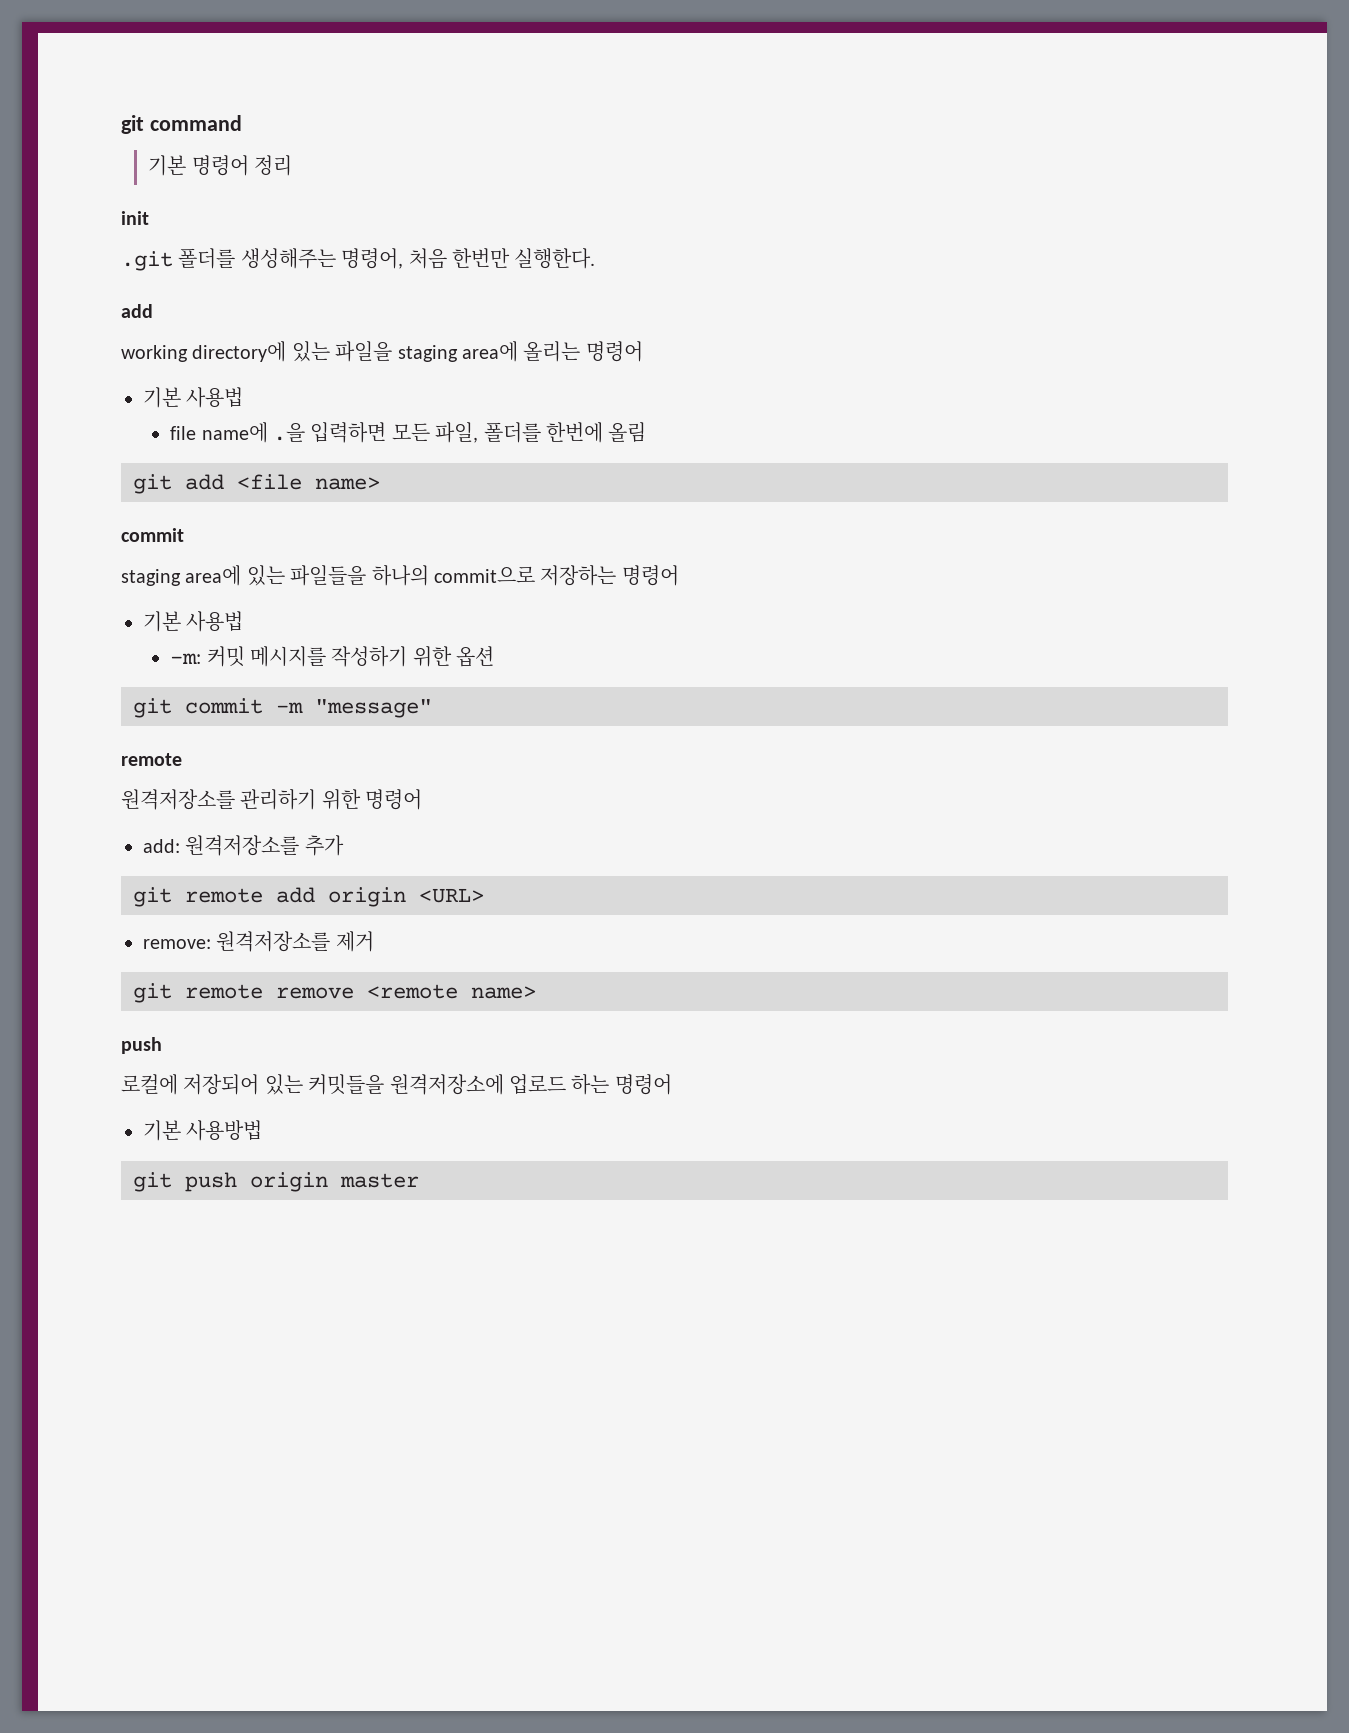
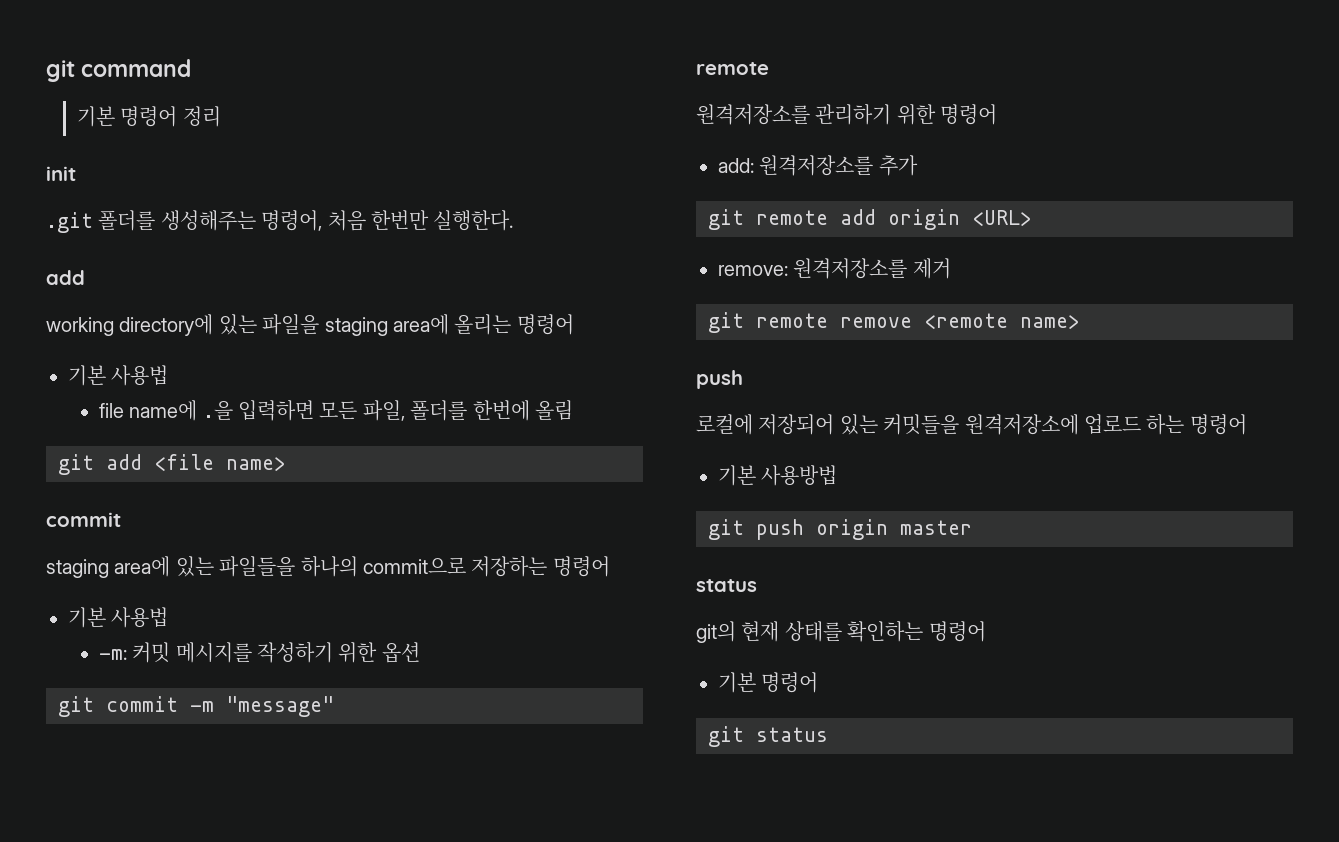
  git push origin master
+ status
+ git의 현재 상태를 확인하는 명령어
+ 기본 명령어
+ git status

